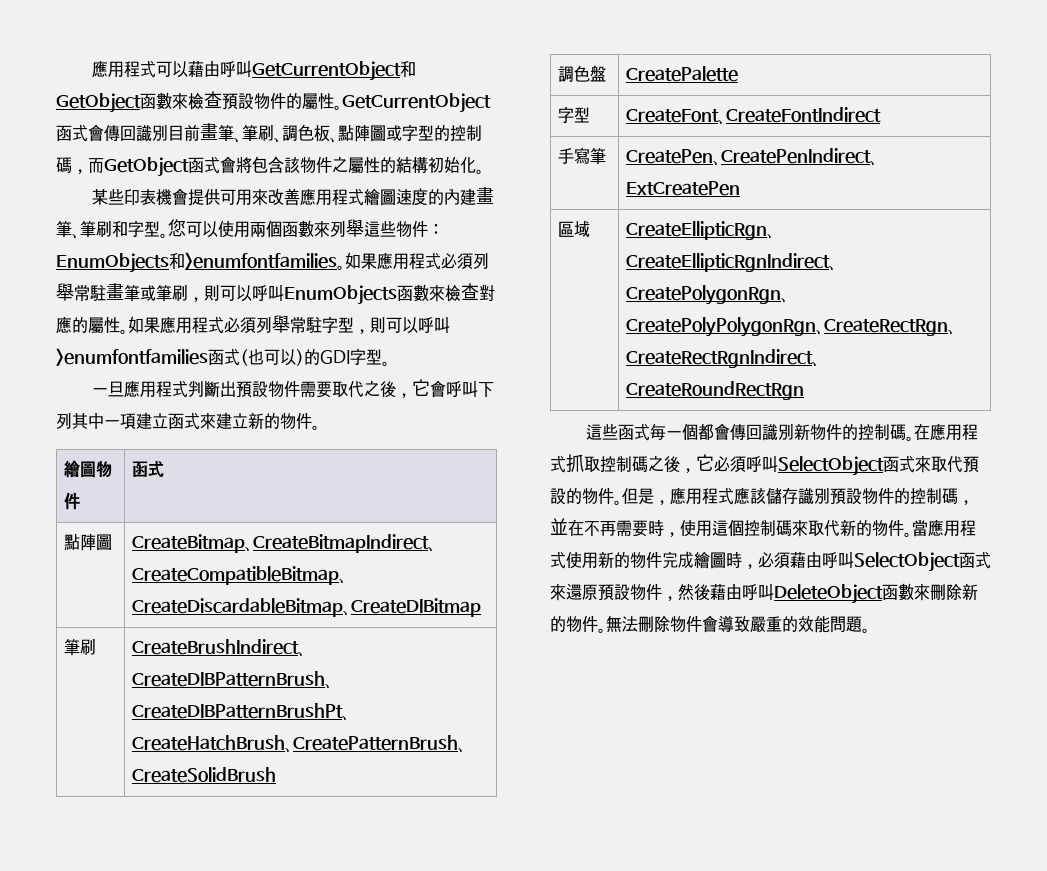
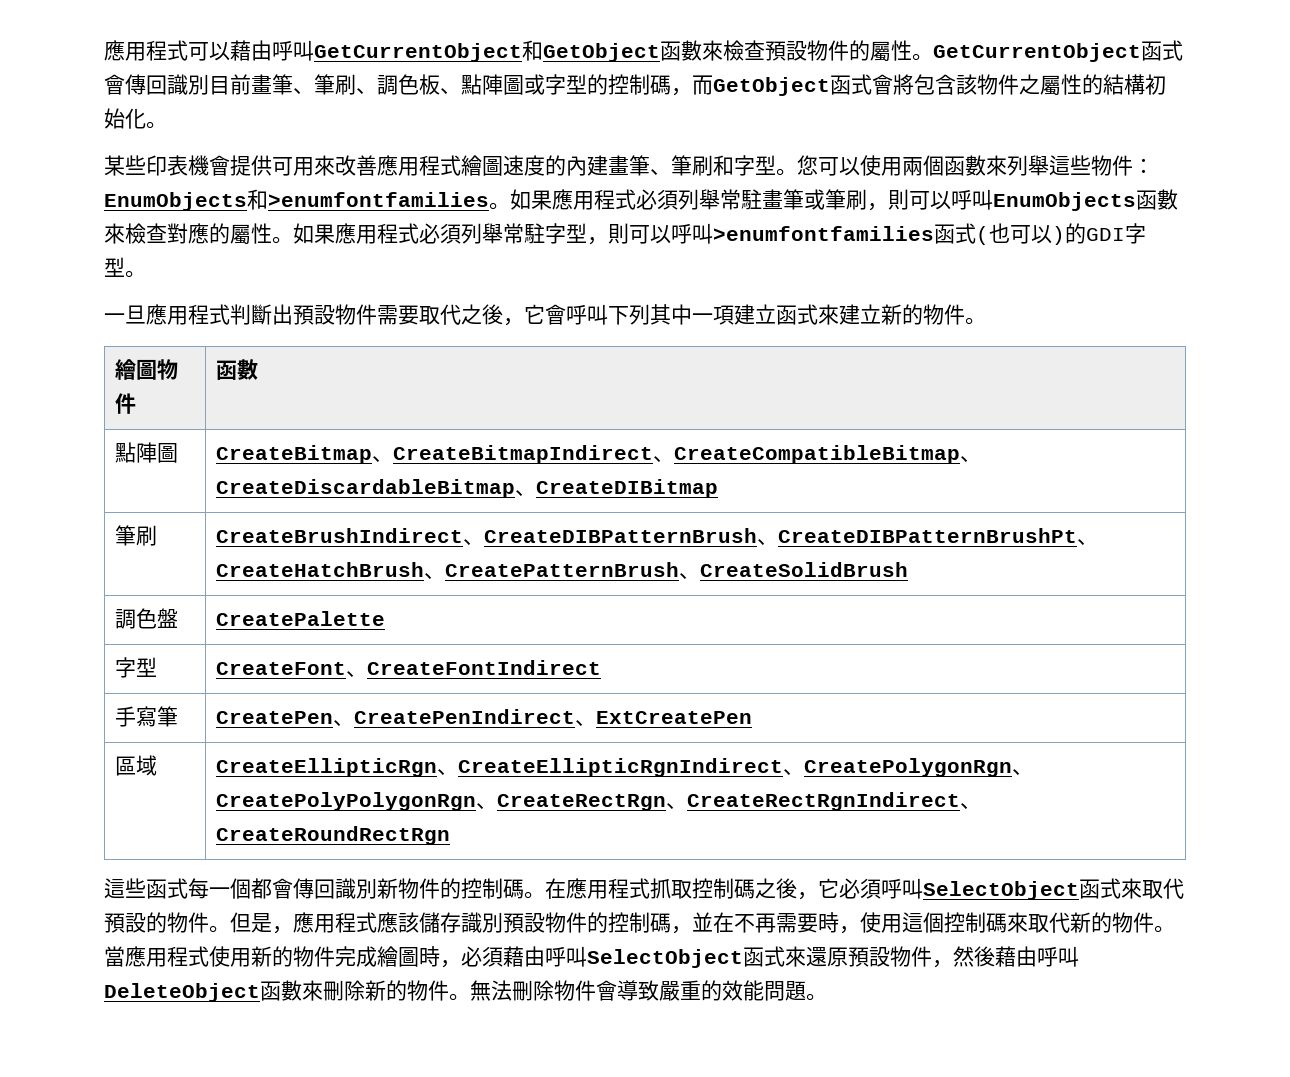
- 繪圖物件 | 函式
+ 繪圖物件 | 函數

